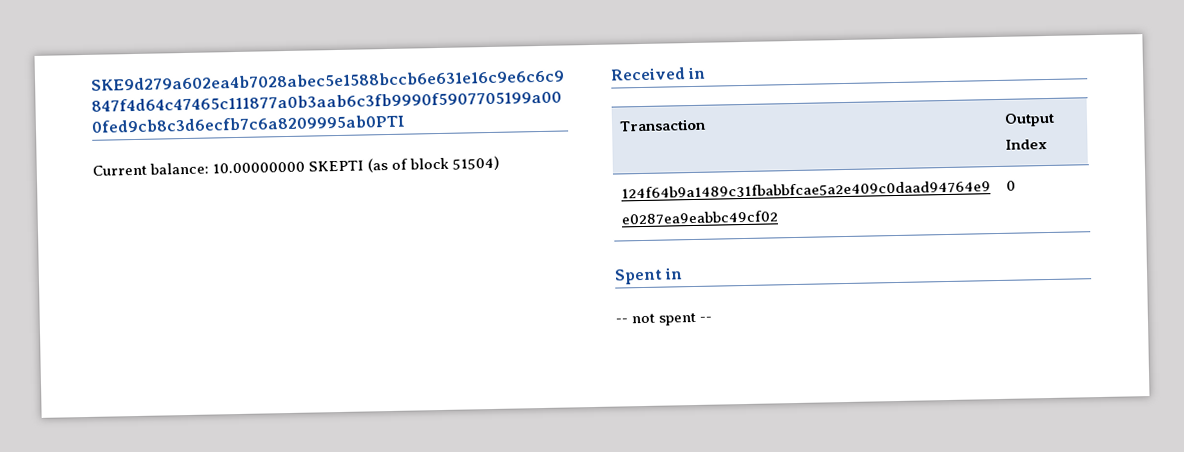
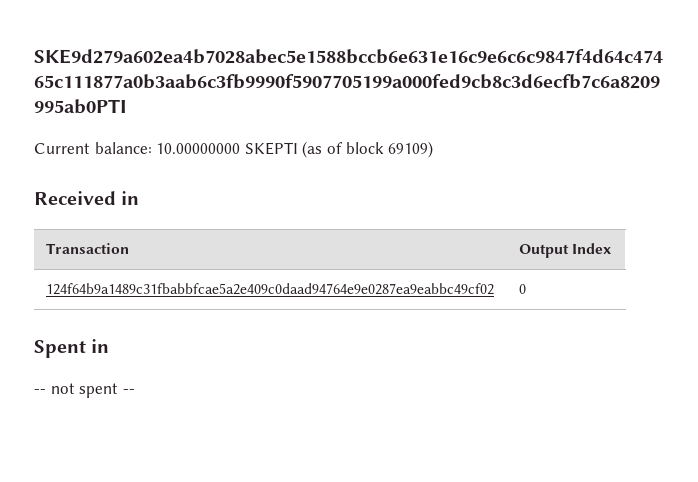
- Current balance: 10.00000000 SKEPTI (as of block 51504)
+ Current balance: 10.00000000 SKEPTI (as of block 69109)

